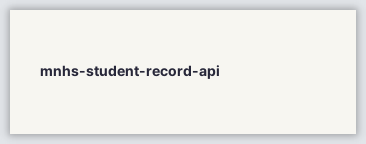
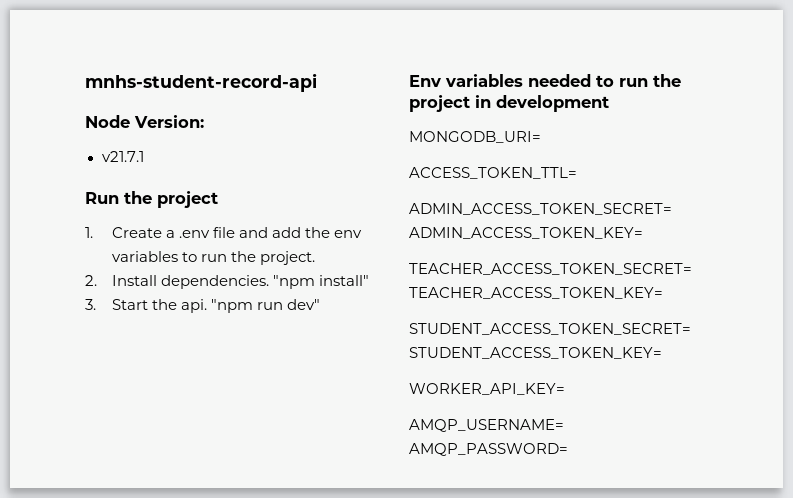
+ Node Version:
+ v21.7.1
+ Run the project
+ 1. Create a .env file and add the env variables to run the project.
+ 2. Install dependencies. "npm install"
+ 3. Start the api. "npm run dev"
+ Env variables needed to run the project in development
+ MONGODB_URI=
+ ACCESS_TOKEN_TTL=
+ ADMIN_ACCESS_TOKEN_SECRET= ADMIN_ACCESS_TOKEN_KEY=
+ TEACHER_ACCESS_TOKEN_SECRET= TEACHER_ACCESS_TOKEN_KEY=
+ STUDENT_ACCESS_TOKEN_SECRET= STUDENT_ACCESS_TOKEN_KEY=
+ WORKER_API_KEY=
+ AMQP_USERNAME= AMQP_PASSWORD=

